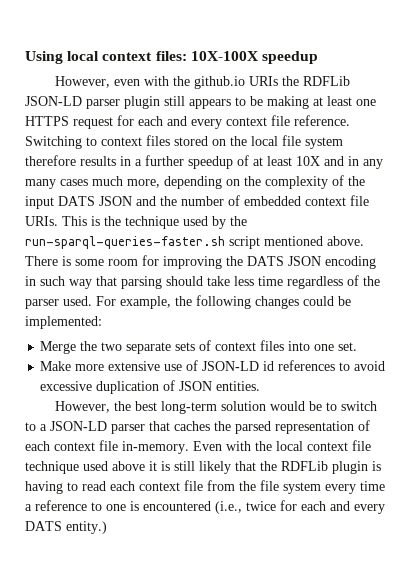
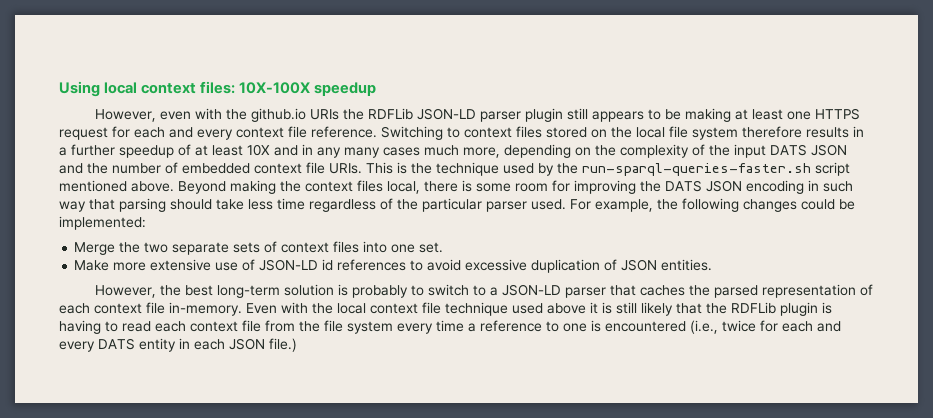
- There is some room for improving the DATS JSON encoding in such way that parsing should take less time regardless of the parser used.
+ Beyond making the context files local, there is some room for improving the DATS JSON encoding in such way that parsing should take less time regardless of the particular parser used.
- However, the best long-term solution would be to switch to a JSON-LD parser that caches the parsed representation of each context file in-memory.
+ However, the best long-term solution is probably to switch to a JSON-LD parser that caches the parsed representation of each context file in-memory.
- Even with the local context file technique used above it is still likely that the RDFLib plugin is having to read each context file from the file system every time a reference to one is encountered (i.e., twice for each and every DATS entity.)
+ Even with the local context file technique used above it is still likely that the RDFLib plugin is having to read each context file from the file system every time a reference to one is encountered (i.e., twice for each and every DATS entity in each JSON file.)

